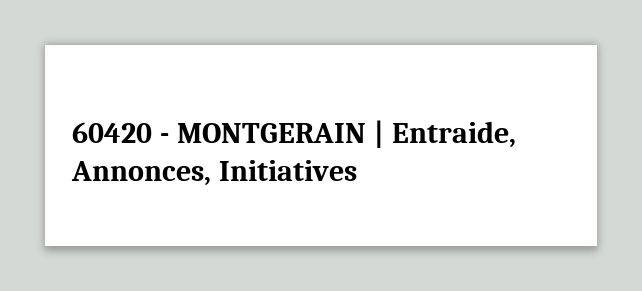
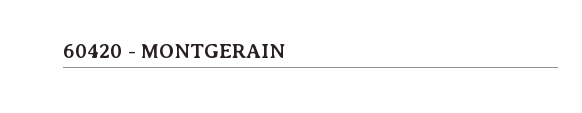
- 60420 - MONTGERAIN | Entraide, Annonces, Initiatives
+ 60420 - MONTGERAIN

